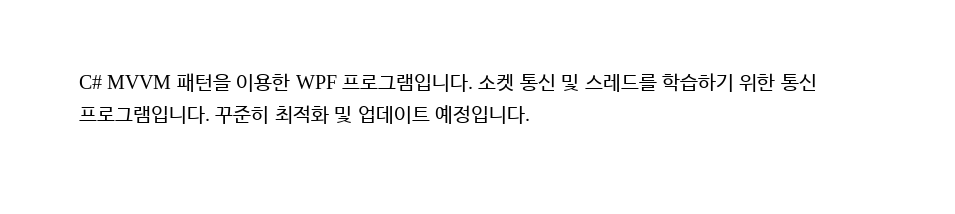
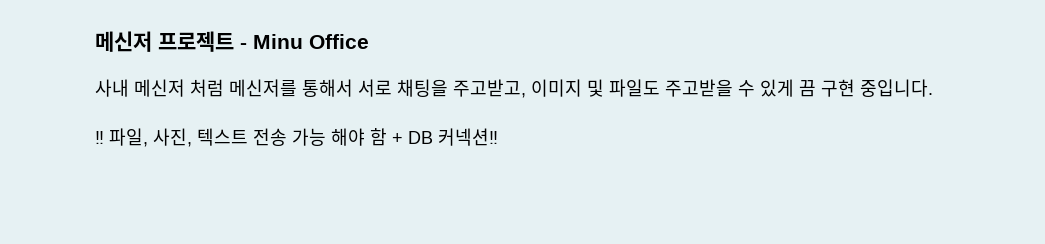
- C# MVVM 패턴을 이용한 WPF 프로그램입니다. 소켓 통신 및 스레드를 학습하기 위한 통신 프로그램입니다. 꾸준히 최적화 및 업데이트 예정입니다.
+ 메신저 프로젝트 - Minu Office
+ 사내 메신저 처럼 메신저를 통해서 서로 채팅을 주고받고, 이미지 및 파일도 주고받을 수 있게 끔 구현 중입니다.
+ ‼ 파일, 사진, 텍스트 전송 가능 해야 함 + DB 커넥션‼

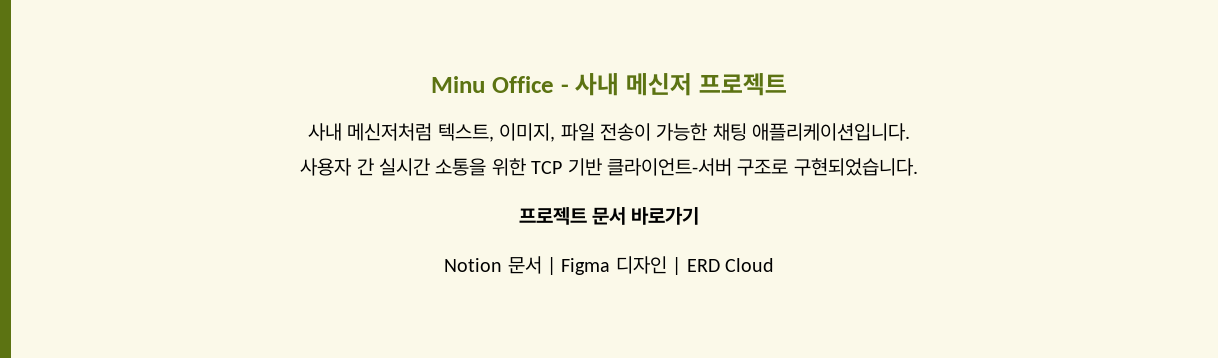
- 메신저 프로젝트 - Minu Office
- 사내 메신저 처럼 메신저를 통해서 서로 채팅을 주고받고, 이미지 및 파일도 주고받을 수 있게 끔 구현 중입니다.
- ‼ 파일, 사진, 텍스트 전송 가능 해야 함 + DB 커넥션‼
+ Minu Office - 사내 메신저 프로젝트
+ 사내 메신저처럼 텍스트, 이미지, 파일 전송이 가능한 채팅 애플리케이션입니다.
+ 사용자 간 실시간 소통을 위한 TCP 기반 클라이언트-서버 구조로 구현되었습니다.
+ 프로젝트 문서 바로가기
+ Notion 문서 | Figma 디자인 | ERD Cloud

